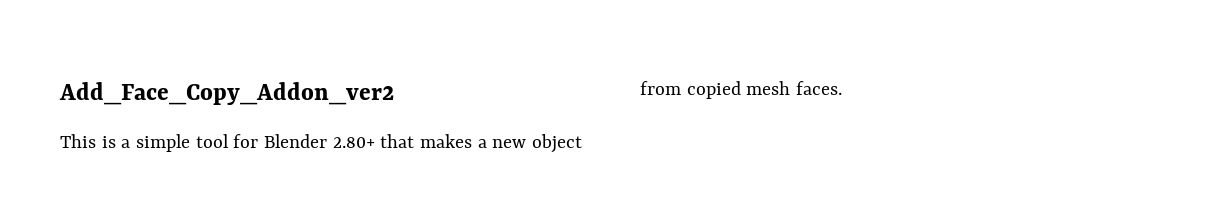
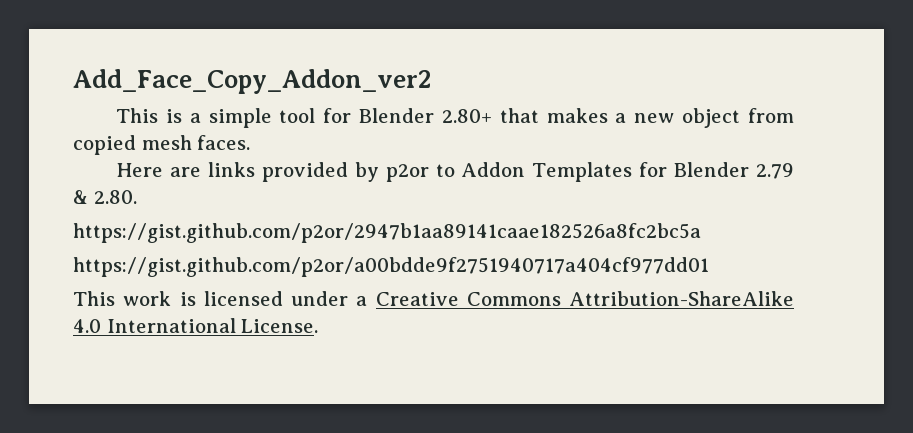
+ Here are links provided by p2or to Addon Templates for Blender 2.79 & 2.80.
+ https://gist.github.com/p2or/2947b1aa89141caae182526a8fc2bc5a
+ https://gist.github.com/p2or/a00bdde9f2751940717a404cf977dd01
+ This work is licensed under a Creative Commons Attribution-ShareAlike 4.0 International License.

